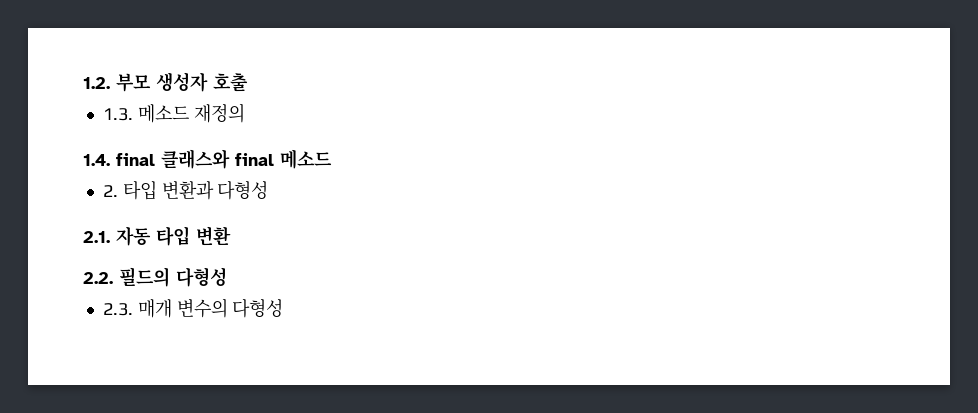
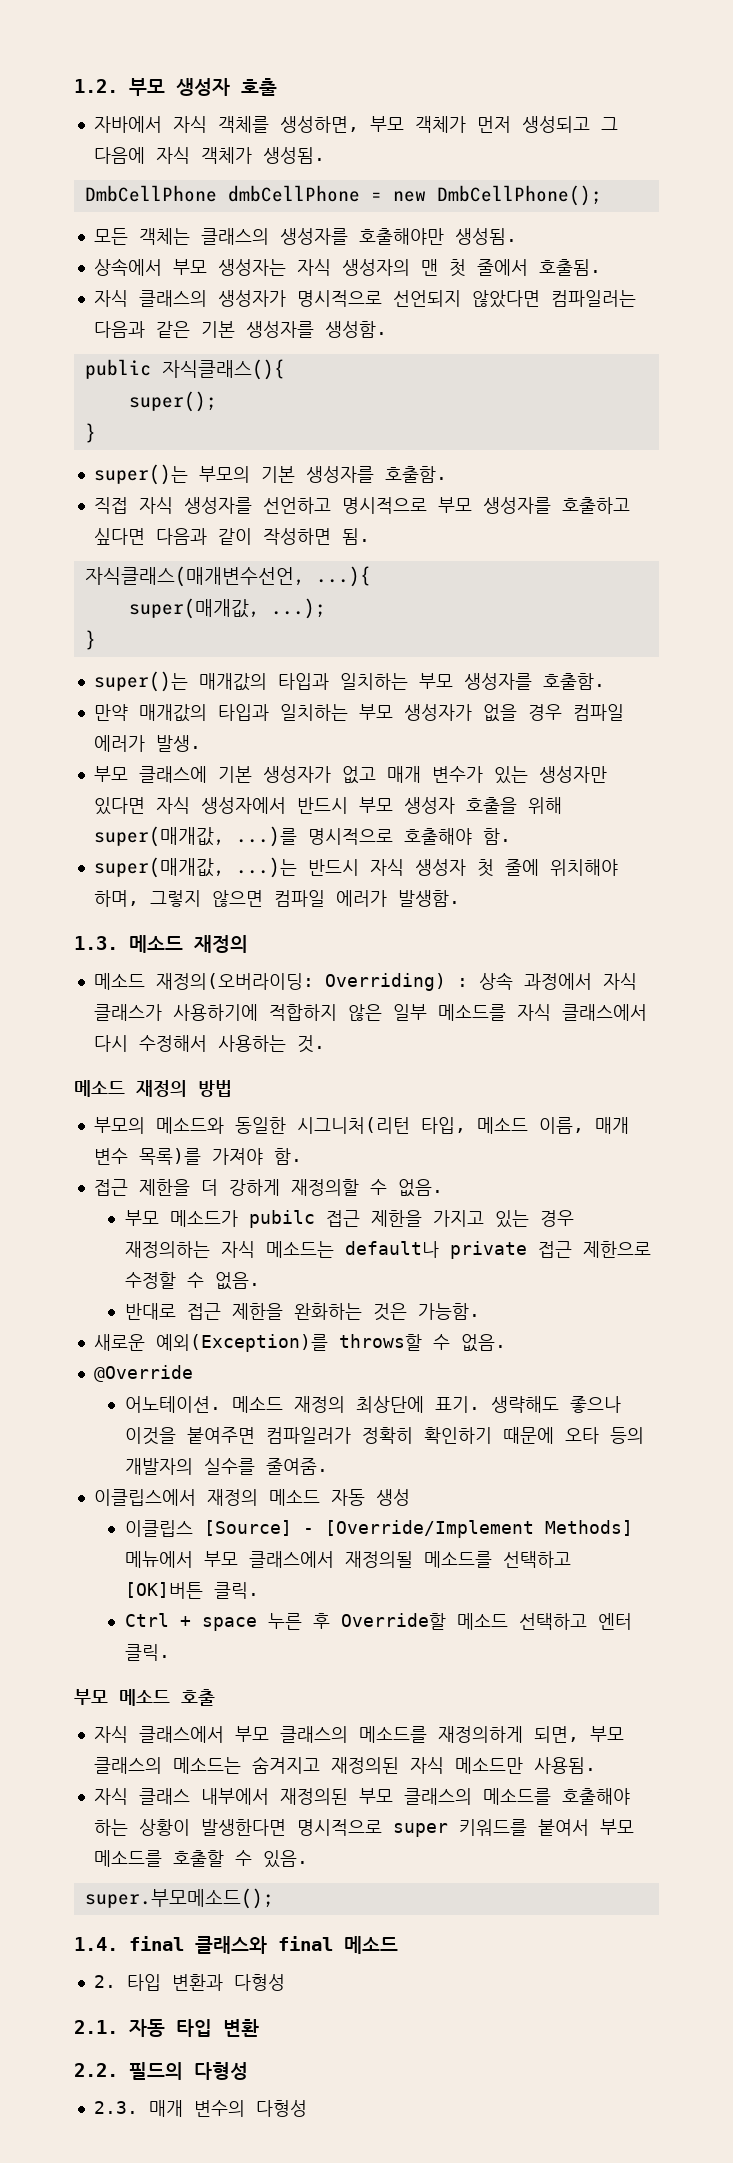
+ 자바에서 자식 객체를 생성하면, 부모 객체가 먼저 생성되고 그 다음에 자식 객체가 생성됨.
+ DmbCellPhone dmbCellPhone = new DmbCellPhone();
+ 모든 객체는 클래스의 생성자를 호출해야만 생성됨.
+ 상속에서 부모 생성자는 자식 생성자의 맨 첫 줄에서 호출됨.
+ 자식 클래스의 생성자가 명시적으로 선언되지 않았다면 컴파일러는 다음과 같은 기본 생성자를 생성함.
+ public 자식클래스(){
+ super();
+ }
+ super()는 부모의 기본 생성자를 호출함.
+ 직접 자식 생성자를 선언하고 명시적으로 부모 생성자를 호출하고 싶다면 다음과 같이 작성하면 됨.
+ 자식클래스(매개변수선언, ...){
+ super(매개값, ...);
+ }
+ super()는 매개값의 타입과 일치하는 부모 생성자를 호출함.
+ 만약 매개값의 타입과 일치하는 부모 생성자가 없을 경우 컴파일 에러가 발생.
+ 부모 클래스에 기본 생성자가 없고 매개 변수가 있는 생성자만 있다면 자식 생성자에서 반드시 부모 생성자 호출을 위해 super(매개값, ...)를 명시적으로 호출해야 함.
+ super(매개값, ...)는 반드시 자식 생성자 첫 줄에 위치해야 하며, 그렇지 않으면 컴파일 에러가 발생함.
  1.3. 메소드 재정의
+ 메소드 재정의(오버라이딩: Overriding) : 상속 과정에서 자식 클래스가 사용하기에 적합하지 않은 일부 메소드를 자식 클래스에서 다시 수정해서 사용하는 것.
+ 메소드 재정의 방법
+ 부모의 메소드와 동일한 시그니처(리턴 타입, 메소드 이름, 매개 변수 목록)를 가져야 함.
+ 접근 제한을 더 강하게 재정의할 수 없음.
+ 부모 메소드가 pubilc 접근 제한을 가지고 있는 경우 재정의하는 자식 메소드는 default나 private 접근 제한으로 수정할 수 없음.
+ 반대로 접근 제한을 완화하는 것은 가능함.
+ 새로운 예외(Exception)를 throws할 수 없음.
+ @Override
+ 어노테이션. 메소드 재정의 최상단에 표기. 생략해도 좋으나 이것을 붙여주면 컴파일러가 정확히 확인하기 때문에 오타 등의 개발자의 실수를 줄여줌.
+ 이클립스에서 재정의 메소드 자동 생성
+ 이클립스 [Source] - [Override/Implement Methods] 메뉴에서 부모 클래스에서 재정의될 메소드를 선택하고 [OK]버튼 클릭.
+ Ctrl + space 누른 후 Override할 메소드 선택하고 엔터 클릭.
+ 부모 메소드 호출
+ 자식 클래스에서 부모 클래스의 메소드를 재정의하게 되면, 부모 클래스의 메소드는 숨겨지고 재정의된 자식 메소드만 사용됨.
+ 자식 클래스 내부에서 재정의된 부모 클래스의 메소드를 호출해야 하는 상황이 발생한다면 명시적으로 super 키워드를 붙여서 부모 메소드를 호출할 수 있음.
+ super.부모메소드();

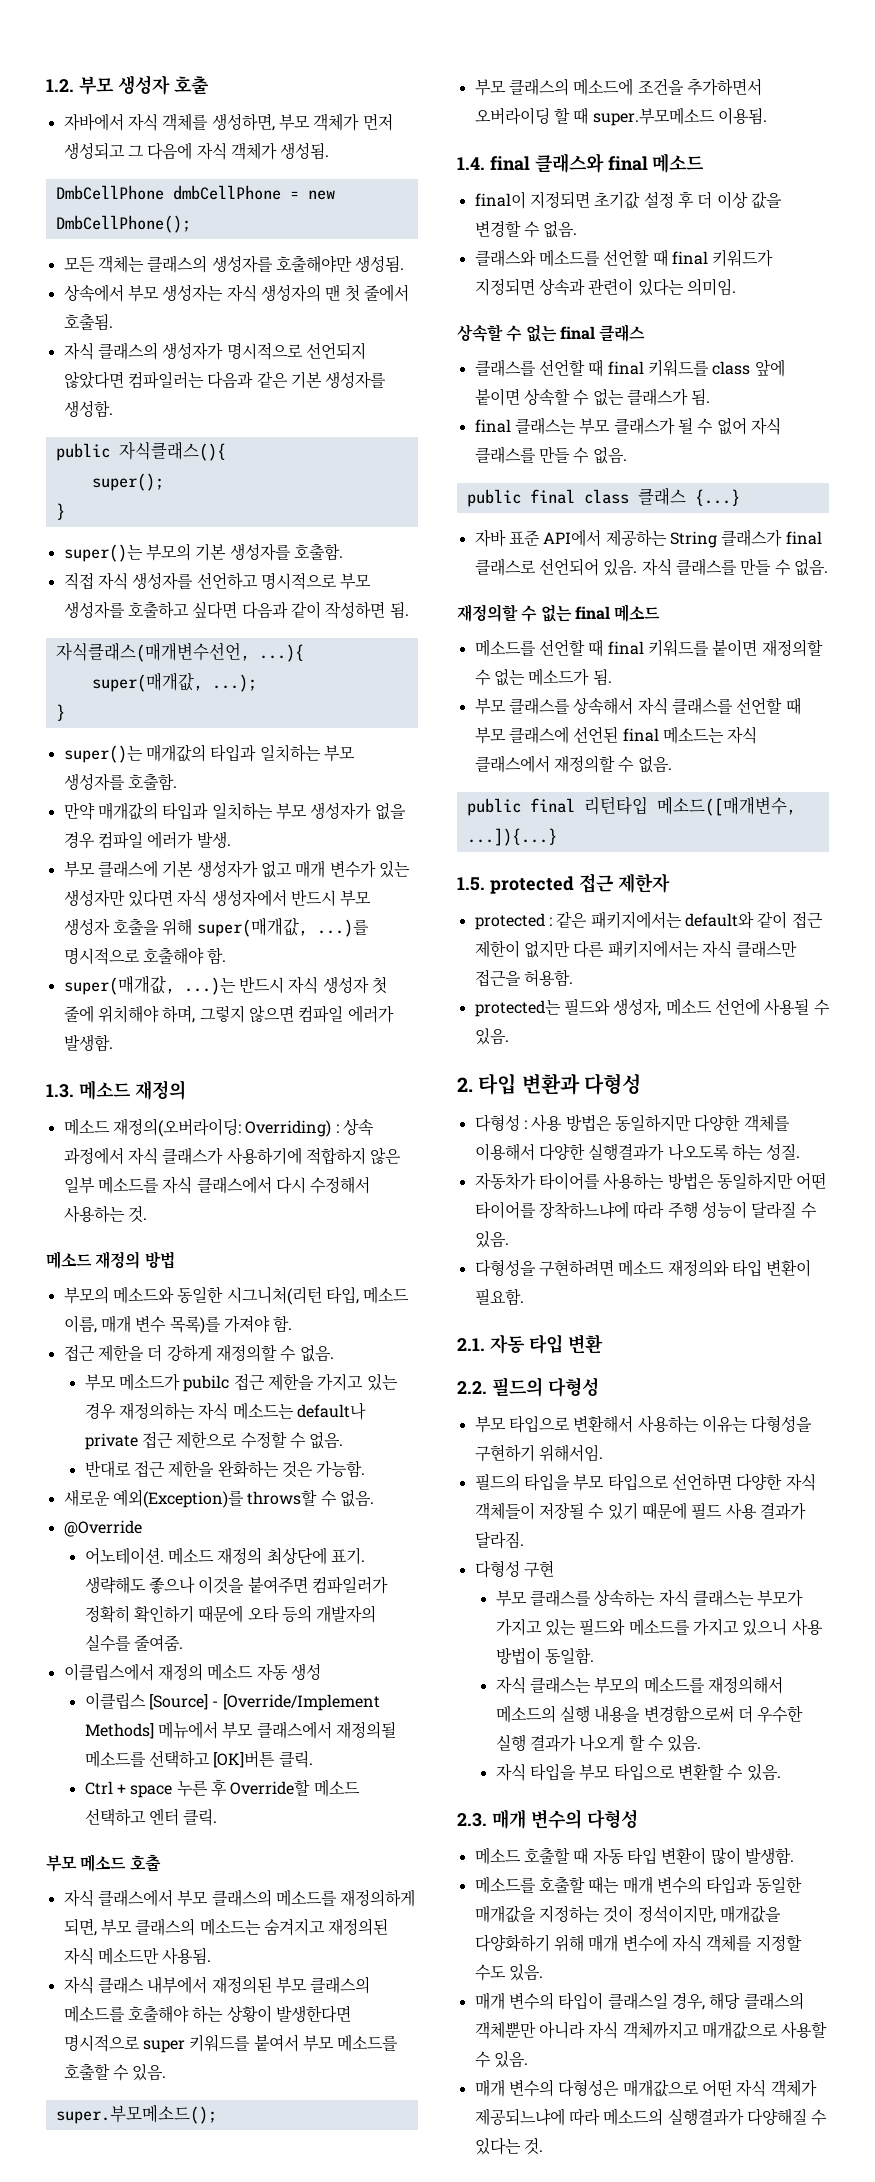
+ 부모 클래스의 메소드에 조건을 추가하면서 오버라이딩 할 때 super.부모메소드 이용됨.
+ final이 지정되면 초기값 설정 후 더 이상 값을 변경할 수 없음.
+ 클래스와 메소드를 선언할 때 final 키워드가 지정되면 상속과 관련이 있다는 의미임.
+ 상속할 수 없는 final 클래스
+ 클래스를 선언할 때 final 키워드를 class 앞에 붙이면 상속할 수 없는 클래스가 됨.
+ final 클래스는 부모 클래스가 될 수 없어 자식 클래스를 만들 수 없음.
+ public final class 클래스 {...}
+ 자바 표준 API에서 제공하는 String 클래스가 final 클래스로 선언되어 있음. 자식 클래스를 만들 수 없음.
+ 재정의할 수 없는 final 메소드
+ 메소드를 선언할 때 final 키워드를 붙이면 재정의할 수 없는 메소드가 됨.
+ 부모 클래스를 상속해서 자식 클래스를 선언할 때 부모 클래스에 선언된 final 메소드는 자식 클래스에서 재정의할 수 없음.
+ public final 리턴타입 메소드([매개변수, ...]){...}
+ 1.5. protected 접근 제한자
+ protected : 같은 패키지에서는 default와 같이 접근 제한이 없지만 다른 패키지에서는 자식 클래스만 접근을 허용함.
+ protected는 필드와 생성자, 메소드 선언에 사용될 수 있음.
  2. 타입 변환과 다형성
+ 다형성 : 사용 방법은 동일하지만 다양한 객체를 이용해서 다양한 실행결과가 나오도록 하는 성질.
+ 자동차가 타이어를 사용하는 방법은 동일하지만 어떤 타이어를 장착하느냐에 따라 주행 성능이 달라질 수 있음.
+ 다형성을 구현하려면 메소드 재정의와 타입 변환이 필요함.
+ 부모 타입으로 변환해서 사용하는 이유는 다형성을 구현하기 위해서임.
+ 필드의 타입을 부모 타입으로 선언하면 다양한 자식 객체들이 저장될 수 있기 때문에 필드 사용 결과가 달라짐.
+ 다형성 구현
+ 부모 클래스를 상속하는 자식 클래스는 부모가 가지고 있는 필드와 메소드를 가지고 있으니 사용 방법이 동일함.
+ 자식 클래스는 부모의 메소드를 재정의해서 메소드의 실행 내용을 변경함으로써 더 우수한 실행 결과가 나오게 할 수 있음.
+ 자식 타입을 부모 타입으로 변환할 수 있음.
  2.3. 매개 변수의 다형성
+ 메소드 호출할 때 자동 타입 변환이 많이 발생함.
+ 메소드를 호출할 때는 매개 변수의 타입과 동일한 매개값을 지정하는 것이 정석이지만, 매개값을 다양화하기 위해 매개 변수에 자식 객체를 지정할 수도 있음.
+ 매개 변수의 타입이 클래스일 경우, 해당 클래스의 객체뿐만 아니라 자식 객체까지고 매개값으로 사용할 수 있음.
+ 매개 변수의 다형성은 매개값으로 어떤 자식 객체가 제공되느냐에 따라 메소드의 실행결과가 다양해질 수 있다는 것.

